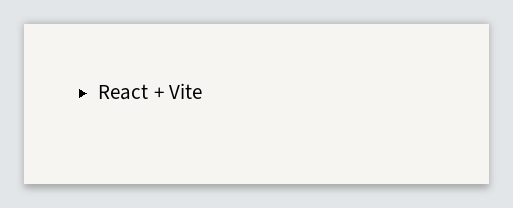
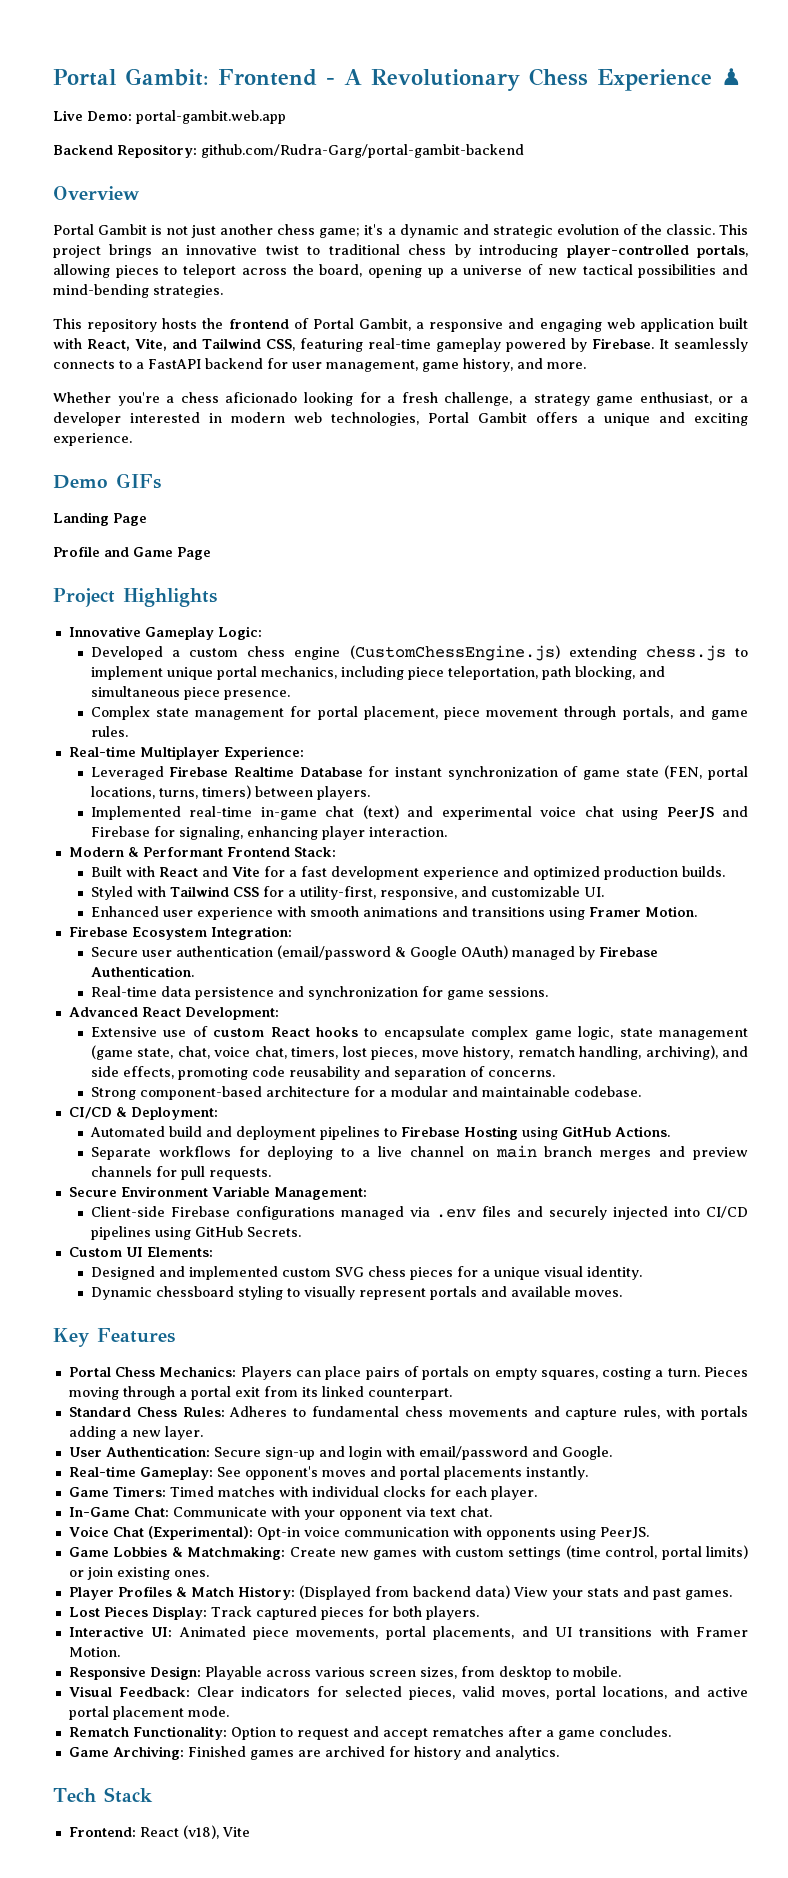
- React + Vite
+ Portal Gambit: Frontend - A Revolutionary Chess Experience ♟
+ Live Demo: portal-gambit.web.app
+ Backend Repository: github.com/Rudra-Garg/portal-gambit-backend
+ Overview
+ Portal Gambit is not just another chess game; it's a dynamic and strategic evolution of the classic. This project brings an innovative twist to traditional chess by introducing player-controlled portals, allowing pieces to teleport across the board, opening up a universe of new tactical possibilities and mind-bending strategies.
+ This repository hosts the frontend of Portal Gambit, a responsive and engaging web application built with React, Vite, and Tailwind CSS, featuring real-time gameplay powered by Firebase. It seamlessly connects to a FastAPI backend for user management, game history, and more.
+ Whether you're a chess aficionado looking for a fresh challenge, a strategy game enthusiast, or a developer interested in modern web technologies, Portal Gambit offers a unique and exciting experience.
+ Demo GIFs
+ Landing Page
+ Profile and Game Page
+ Project Highlights
+ Innovative Gameplay Logic:
+ Developed a custom chess engine (CustomChessEngine.js) extending chess.js to implement unique portal mechanics, including piece teleportation, path blocking, and simultaneous piece presence.
+ Complex state management for portal placement, piece movement through portals, and game rules.
+ Real-time Multiplayer Experience:
+ Leveraged Firebase Realtime Database for instant synchronization of game state (FEN, portal locations, turns, timers) between players.
+ Implemented real-time in-game chat (text) and experimental voice chat using PeerJS and Firebase for signaling, enhancing player interaction.
+ Modern & Performant Frontend Stack:
+ Built with React and Vite for a fast development experience and optimized production builds.
+ Styled with Tailwind CSS for a utility-first, responsive, and customizable UI.
+ Enhanced user experience with smooth animations and transitions using Framer Motion.
+ Firebase Ecosystem Integration:
+ Secure user authentication (email/password & Google OAuth) managed by Firebase Authentication.
+ Real-time data persistence and synchronization for game sessions.
+ Advanced React Development:
+ Extensive use of custom React hooks to encapsulate complex game logic, state management (game state, chat, voice chat, timers, lost pieces, move history, rematch handling, archiving), and side effects, promoting code reusability and separation of concerns.
+ Strong component-based architecture for a modular and maintainable codebase.
+ CI/CD & Deployment:
+ Automated build and deployment pipelines to Firebase Hosting using GitHub Actions.
+ Separate workflows for deploying to a live channel on main branch merges and preview channels for pull requests.
+ Secure Environment Variable Management:
+ Client-side Firebase configurations managed via .env files and securely injected into CI/CD pipelines using GitHub Secrets.
+ Custom UI Elements:
+ Designed and implemented custom SVG chess pieces for a unique visual identity.
+ Dynamic chessboard styling to visually represent portals and available moves.
+ Key Features
+ Portal Chess Mechanics: Players can place pairs of portals on empty squares, costing a turn. Pieces moving through a portal exit from its linked counterpart.
+ Standard Chess Rules: Adheres to fundamental chess movements and capture rules, with portals adding a new layer.
+ User Authentication: Secure sign-up and login with email/password and Google.
+ Real-time Gameplay: See opponent's moves and portal placements instantly.
+ Game Timers: Timed matches with individual clocks for each player.
+ In-Game Chat: Communicate with your opponent via text chat.
+ Voice Chat (Experimental): Opt-in voice communication with opponents using PeerJS.
+ Game Lobbies & Matchmaking: Create new games with custom settings (time control, portal limits) or join existing ones.
+ Player Profiles & Match History: (Displayed from backend data) View your stats and past games.
+ Lost Pieces Display: Track captured pieces for both players.
+ Interactive UI: Animated piece movements, portal placements, and UI transitions with Framer Motion.
+ Responsive Design: Playable across various screen sizes, from desktop to mobile.
+ Visual Feedback: Clear indicators for selected pieces, valid moves, portal locations, and active portal placement mode.
+ Rematch Functionality: Option to request and accept rematches after a game concludes.
+ Game Archiving: Finished games are archived for history and analytics.
+ Tech Stack
+ Frontend: React (v18), Vite

